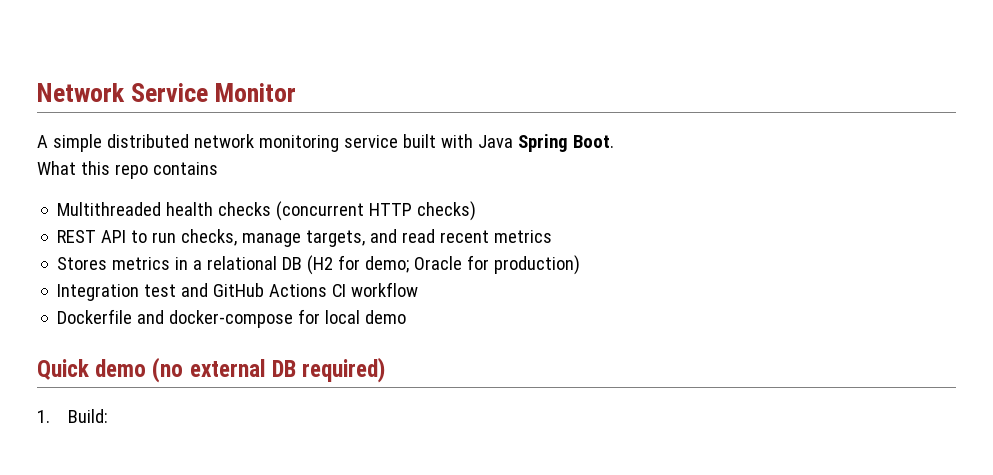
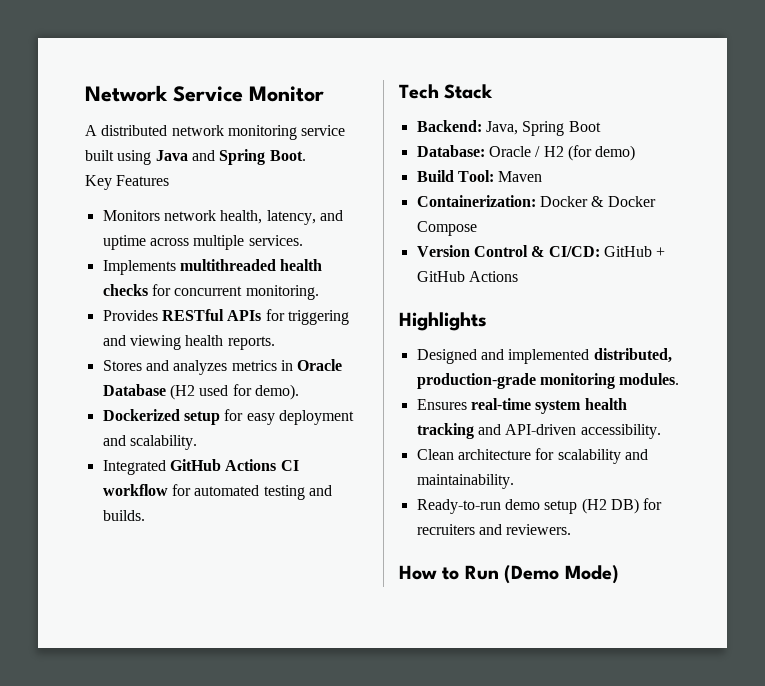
- A simple distributed network monitoring service built with Java Spring Boot.
+ A distributed network monitoring service built using Java and Spring Boot.
- What this repo contains
- Multithreaded health checks (concurrent HTTP checks)
- REST API to run checks, manage targets, and read recent metrics
- Stores metrics in a relational DB (H2 for demo; Oracle for production)
- Integration test and GitHub Actions CI workflow
- Dockerfile and docker-compose for local demo
- Quick demo (no external DB required)
- 1. Build:
+ Key Features
+ Monitors network health, latency, and uptime across multiple services.
+ Implements multithreaded health checks for concurrent monitoring.
+ Provides RESTful APIs for triggering and viewing health reports.
+ Stores and analyzes metrics in Oracle Database (H2 used for demo).
+ Dockerized setup for easy deployment and scalability.
+ Integrated GitHub Actions CI workflow for automated testing and builds.
+ Tech Stack
+ Backend: Java, Spring Boot
+ Database: Oracle / H2 (for demo)
+ Build Tool: Maven
+ Containerization: Docker & Docker Compose
+ Version Control & CI/CD: GitHub + GitHub Actions
+ Highlights
+ Designed and implemented distributed, production-grade monitoring modules.
+ Ensures real-time system health tracking and API-driven accessibility.
+ Clean architecture for scalability and maintainability.
+ Ready-to-run demo setup (H2 DB) for recruiters and reviewers.
+ How to Run (Demo Mode)

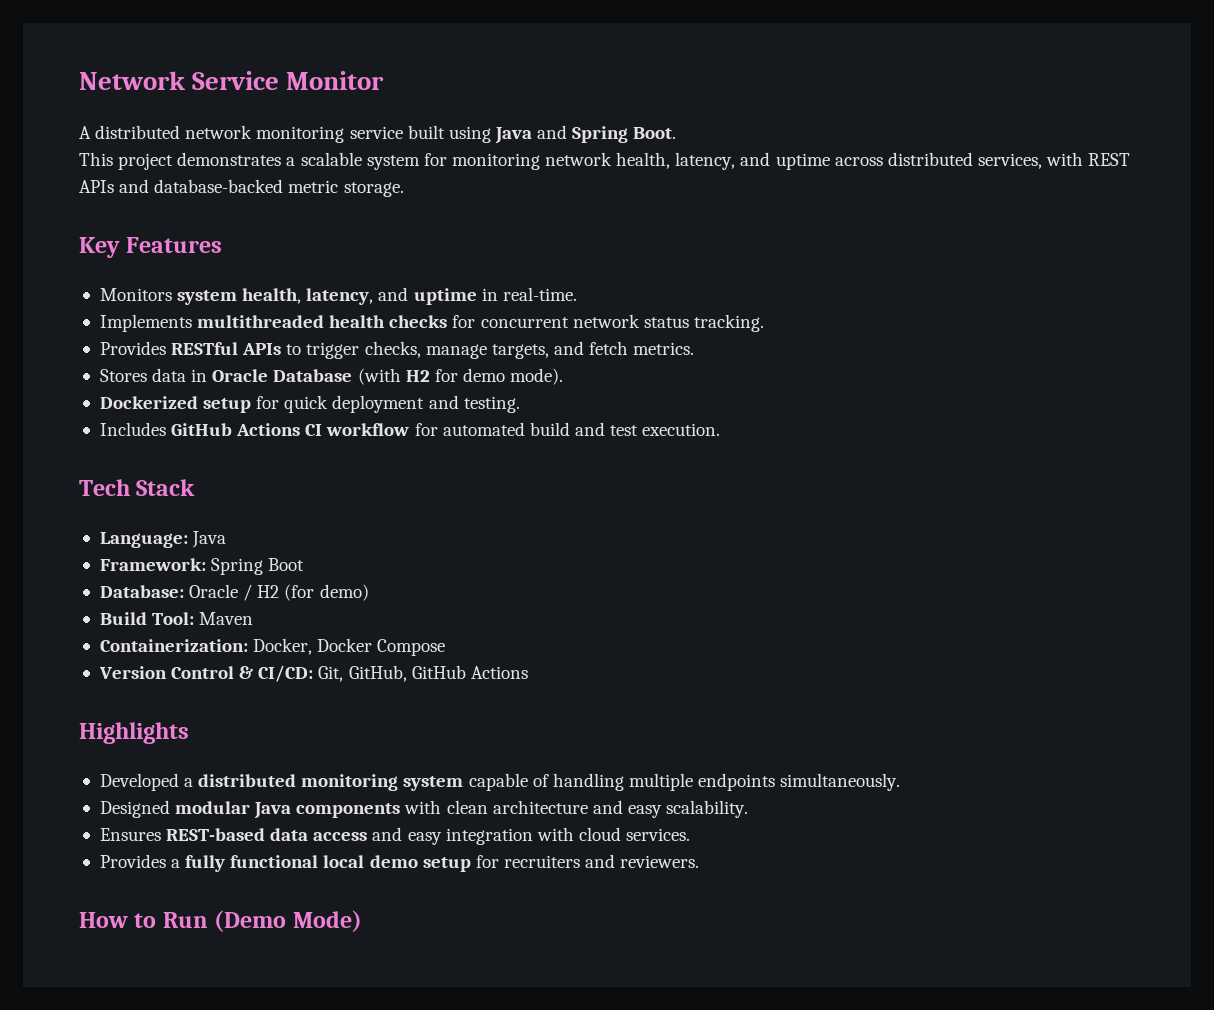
+ This project demonstrates a scalable system for monitoring network health, latency, and uptime across distributed services, with REST APIs and database-backed metric storage.
  Key Features
- Monitors network health, latency, and uptime across multiple services.
+ Monitors system health, latency, and uptime in real-time.
- Implements multithreaded health checks for concurrent monitoring.
+ Implements multithreaded health checks for concurrent network status tracking.
- Provides RESTful APIs for triggering and viewing health reports.
- Stores and analyzes metrics in Oracle Database (H2 used for demo).
+ Provides RESTful APIs to trigger checks, manage targets, and fetch metrics.
+ Stores data in Oracle Database (with H2 for demo mode).
- Dockerized setup for easy deployment and scalability.
- Integrated GitHub Actions CI workflow for automated testing and builds.
+ Dockerized setup for quick deployment and testing.
+ Includes GitHub Actions CI workflow for automated build and test execution.
- Backend: Java, Spring Boot
+ Language: Java
+ Framework: Spring Boot
- Containerization: Docker & Docker Compose
+ Containerization: Docker, Docker Compose
- Version Control & CI/CD: GitHub + GitHub Actions
+ Version Control & CI/CD: Git, GitHub, GitHub Actions
- Designed and implemented distributed, production-grade monitoring modules.
- Ensures real-time system health tracking and API-driven accessibility.
- Clean architecture for scalability and maintainability.
- Ready-to-run demo setup (H2 DB) for recruiters and reviewers.
+ Developed a distributed monitoring system capable of handling multiple endpoints simultaneously.
+ Designed modular Java components with clean architecture and easy scalability.
+ Ensures REST-based data access and easy integration with cloud services.
+ Provides a fully functional local demo setup for recruiters and reviewers.

